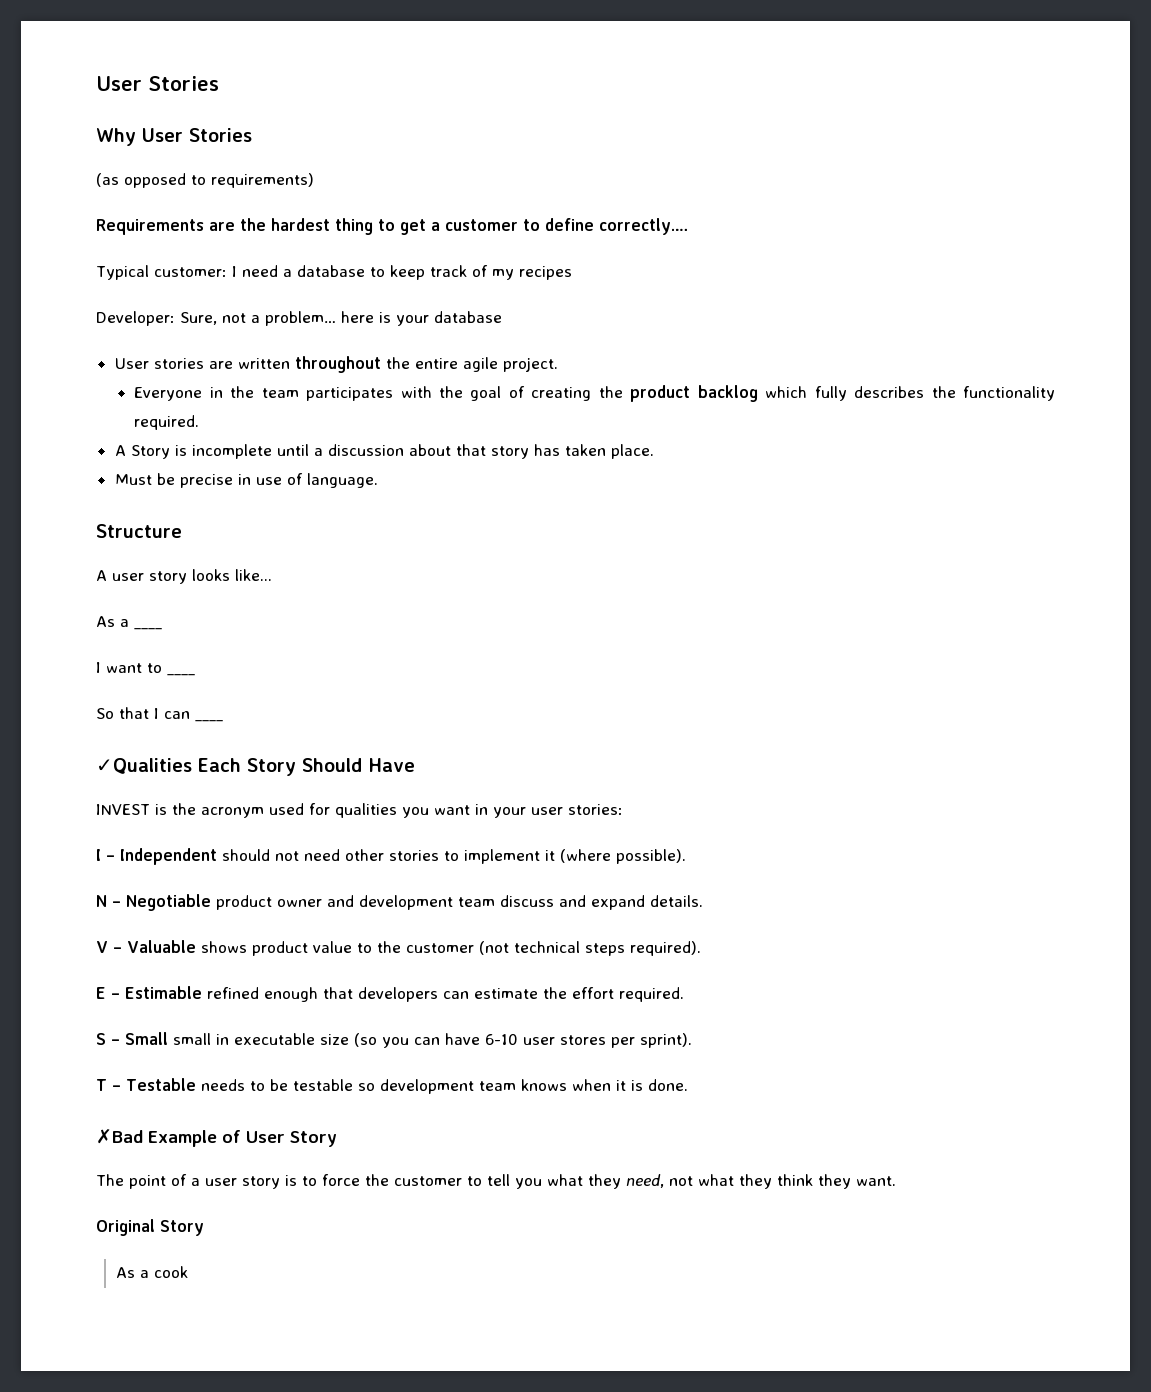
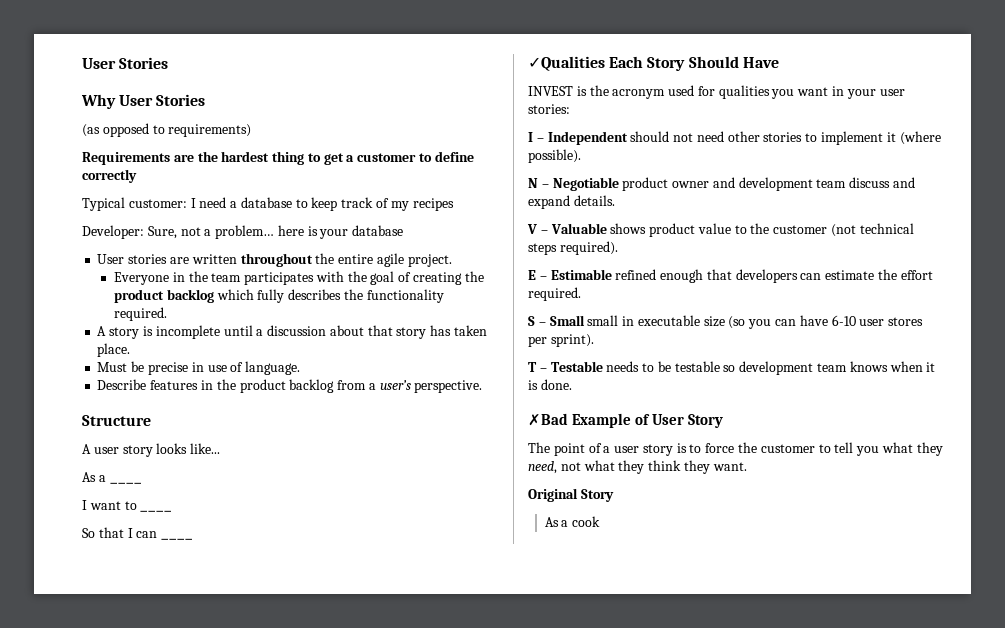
- Requirements are the hardest thing to get a customer to define correctly….
+ Requirements are the hardest thing to get a customer to define correctly
- A Story is incomplete until a discussion about that story has taken place.
+ A story is incomplete until a discussion about that story has taken place.
+ Describe features in the product backlog from a user’s perspective.

